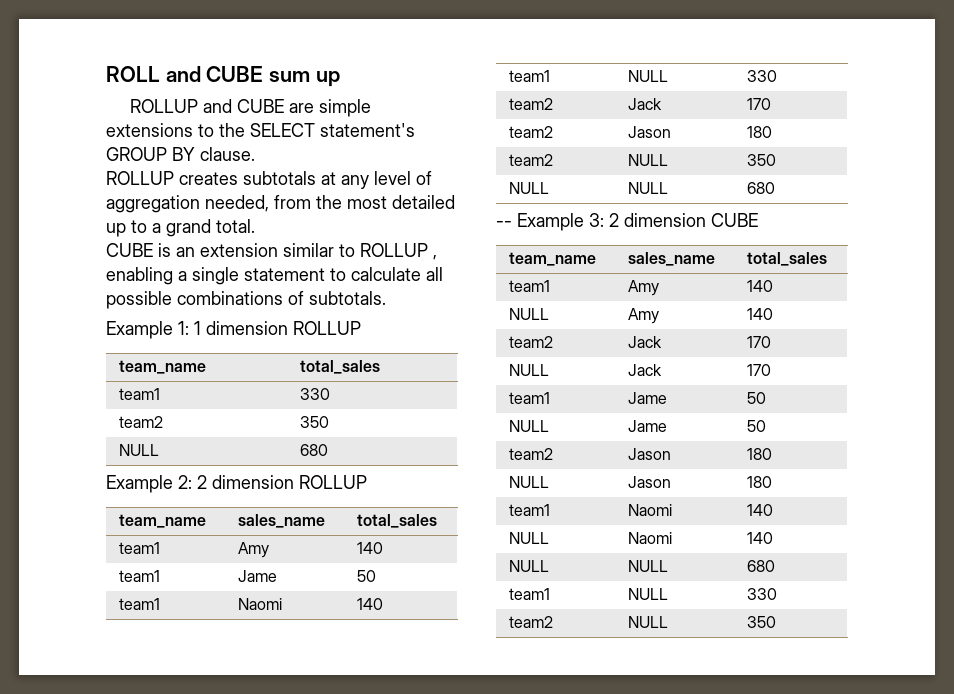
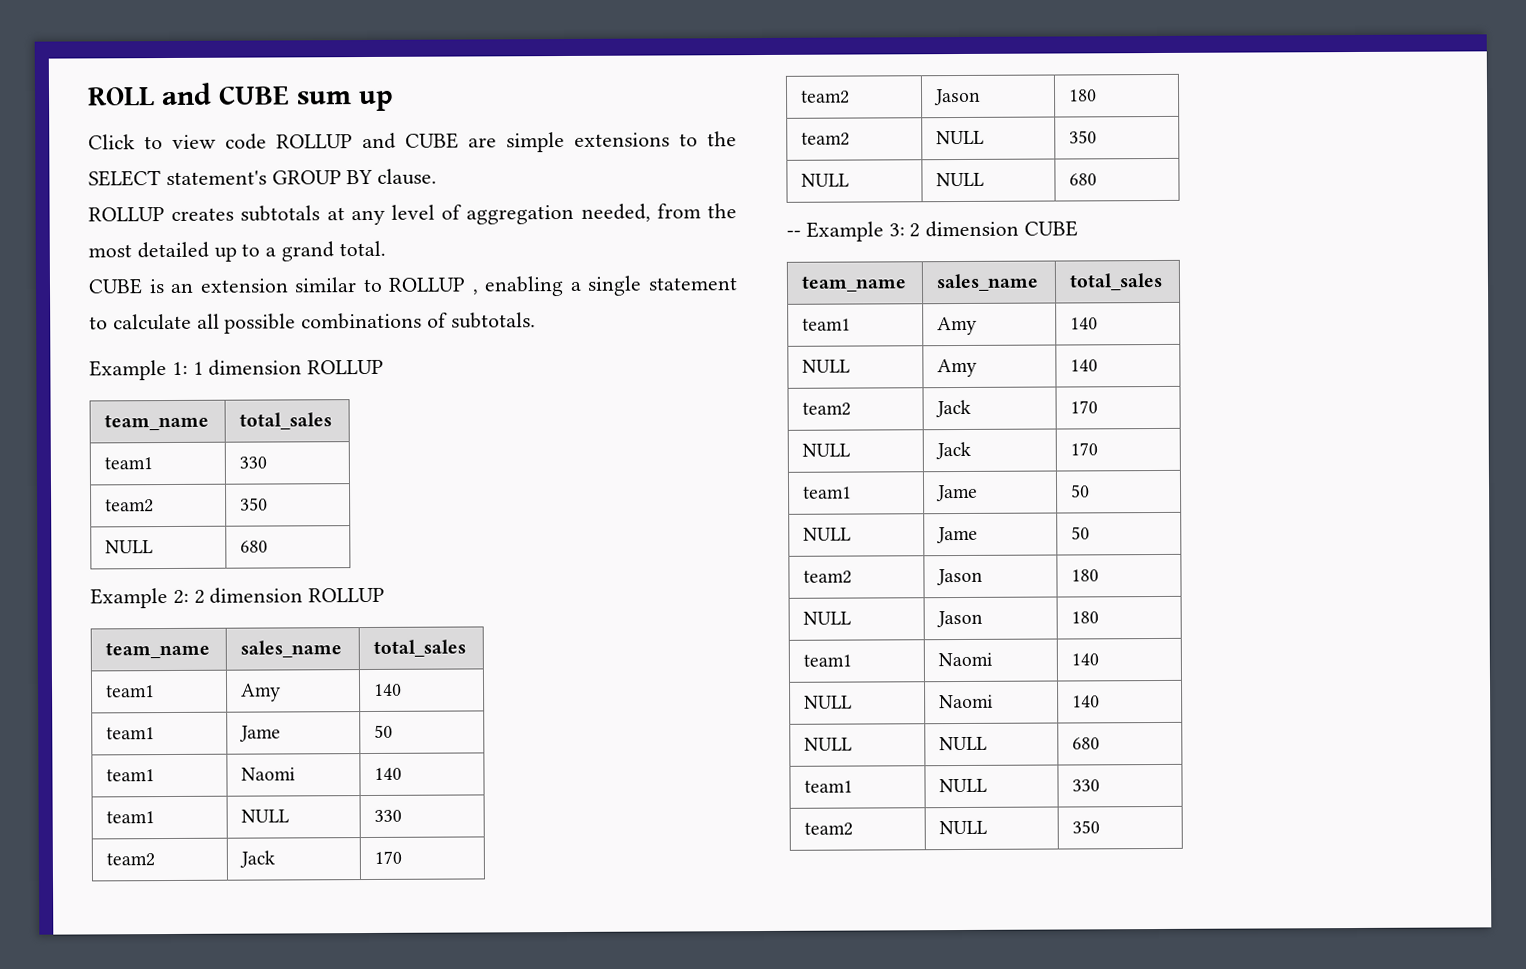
- ROLLUP and CUBE are simple extensions to the SELECT statement's GROUP BY clause.
+ Click to view code ROLLUP and CUBE are simple extensions to the SELECT statement's GROUP BY clause.

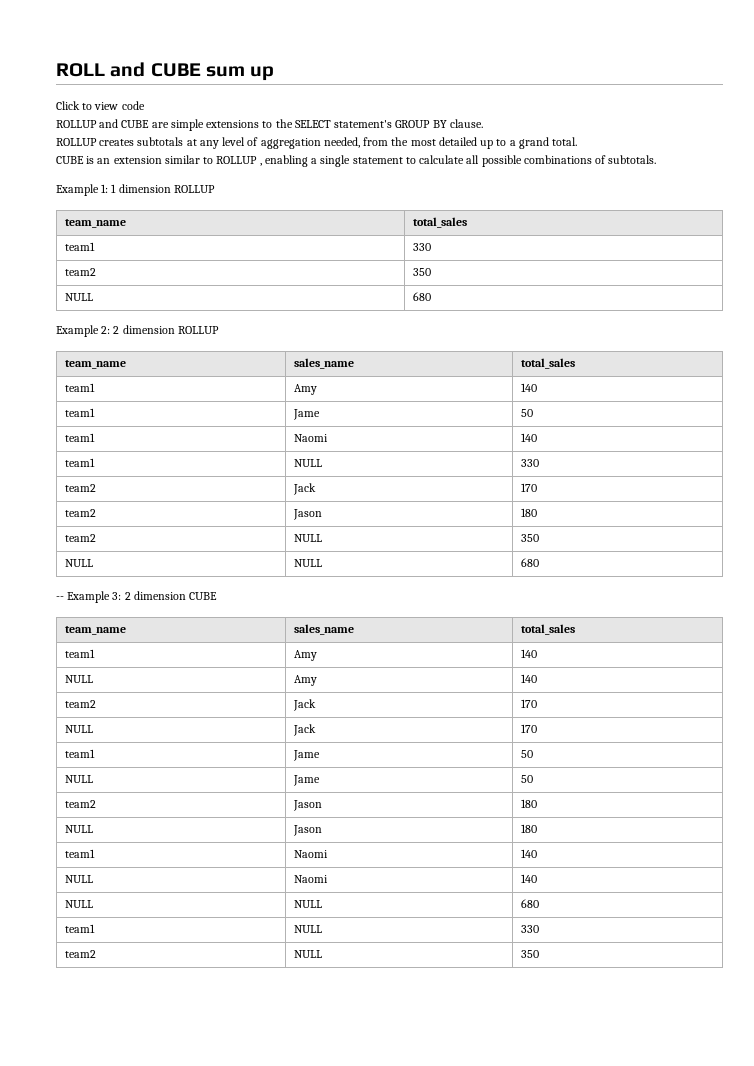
- Click to view code ROLLUP and CUBE are simple extensions to the SELECT statement's GROUP BY clause.
+ Click to view code
+ ROLLUP and CUBE are simple extensions to the SELECT statement's GROUP BY clause.

